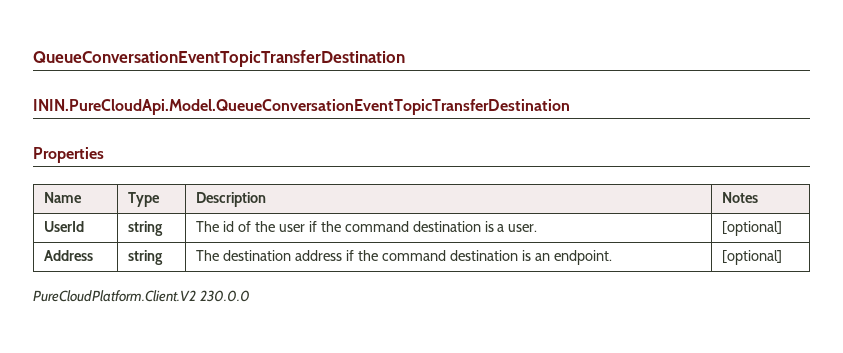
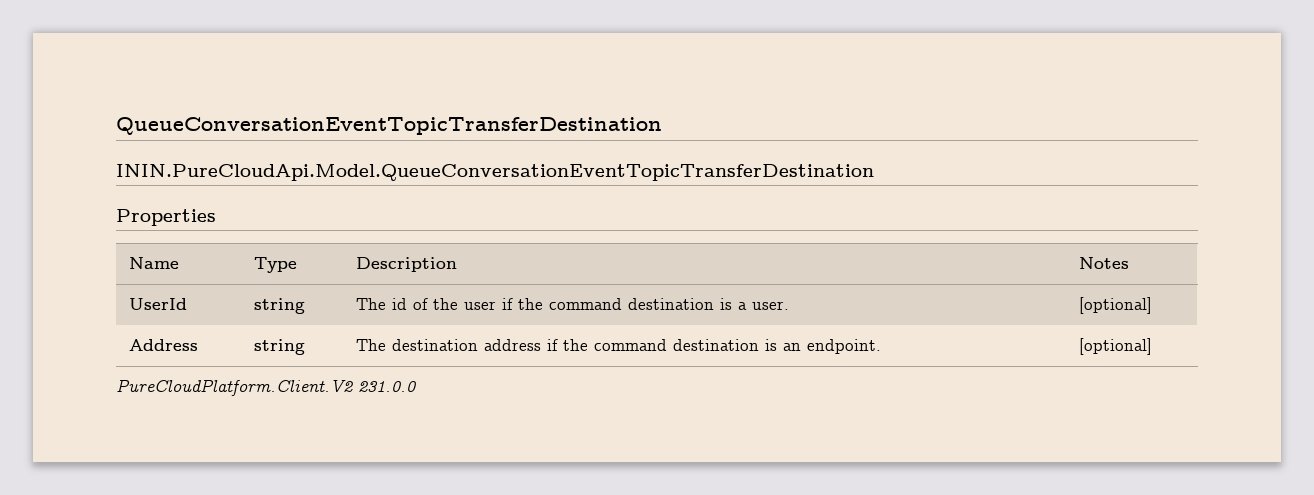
- PureCloudPlatform.Client.V2 230.0.0
+ PureCloudPlatform.Client.V2 231.0.0

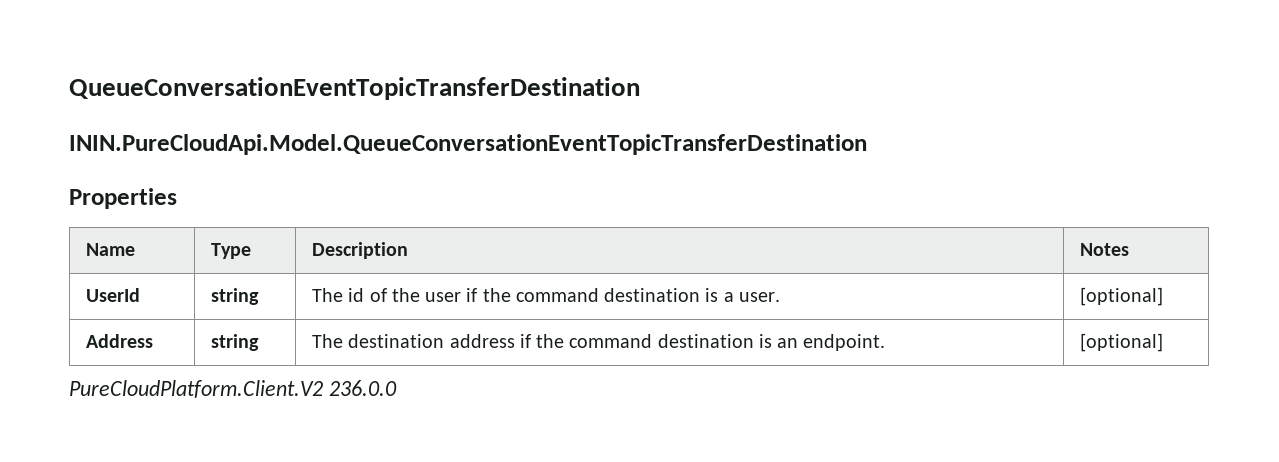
- PureCloudPlatform.Client.V2 231.0.0
+ PureCloudPlatform.Client.V2 236.0.0

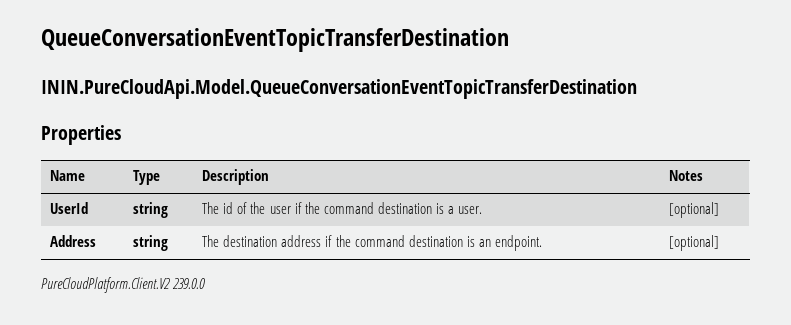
- PureCloudPlatform.Client.V2 236.0.0
+ PureCloudPlatform.Client.V2 239.0.0

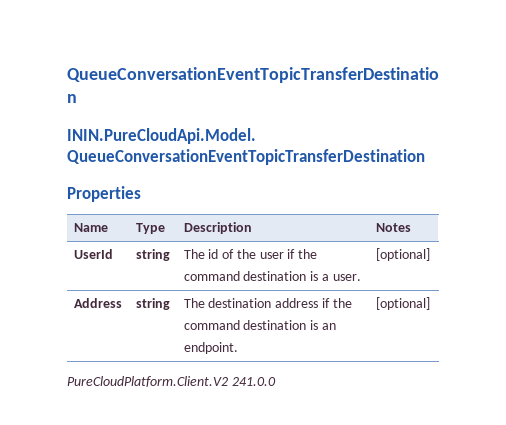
- PureCloudPlatform.Client.V2 239.0.0
+ PureCloudPlatform.Client.V2 241.0.0

